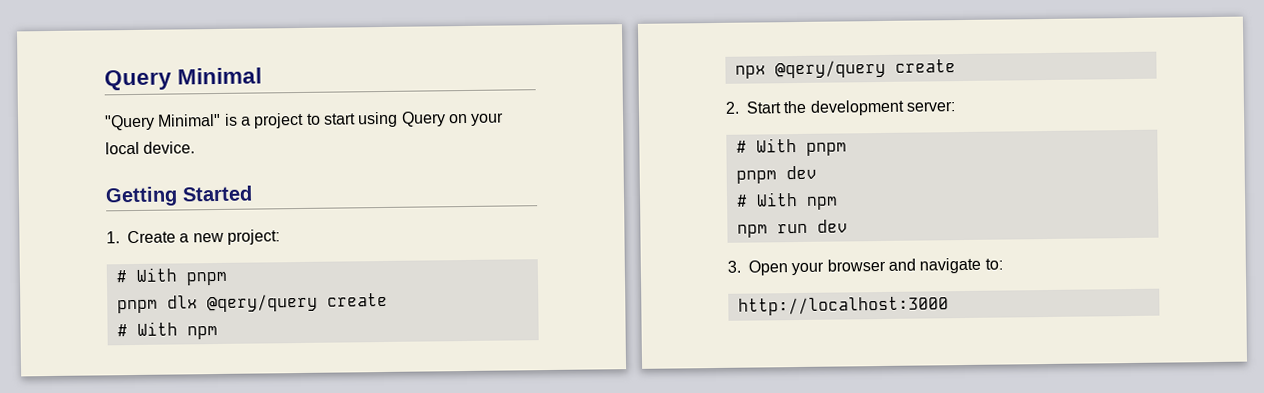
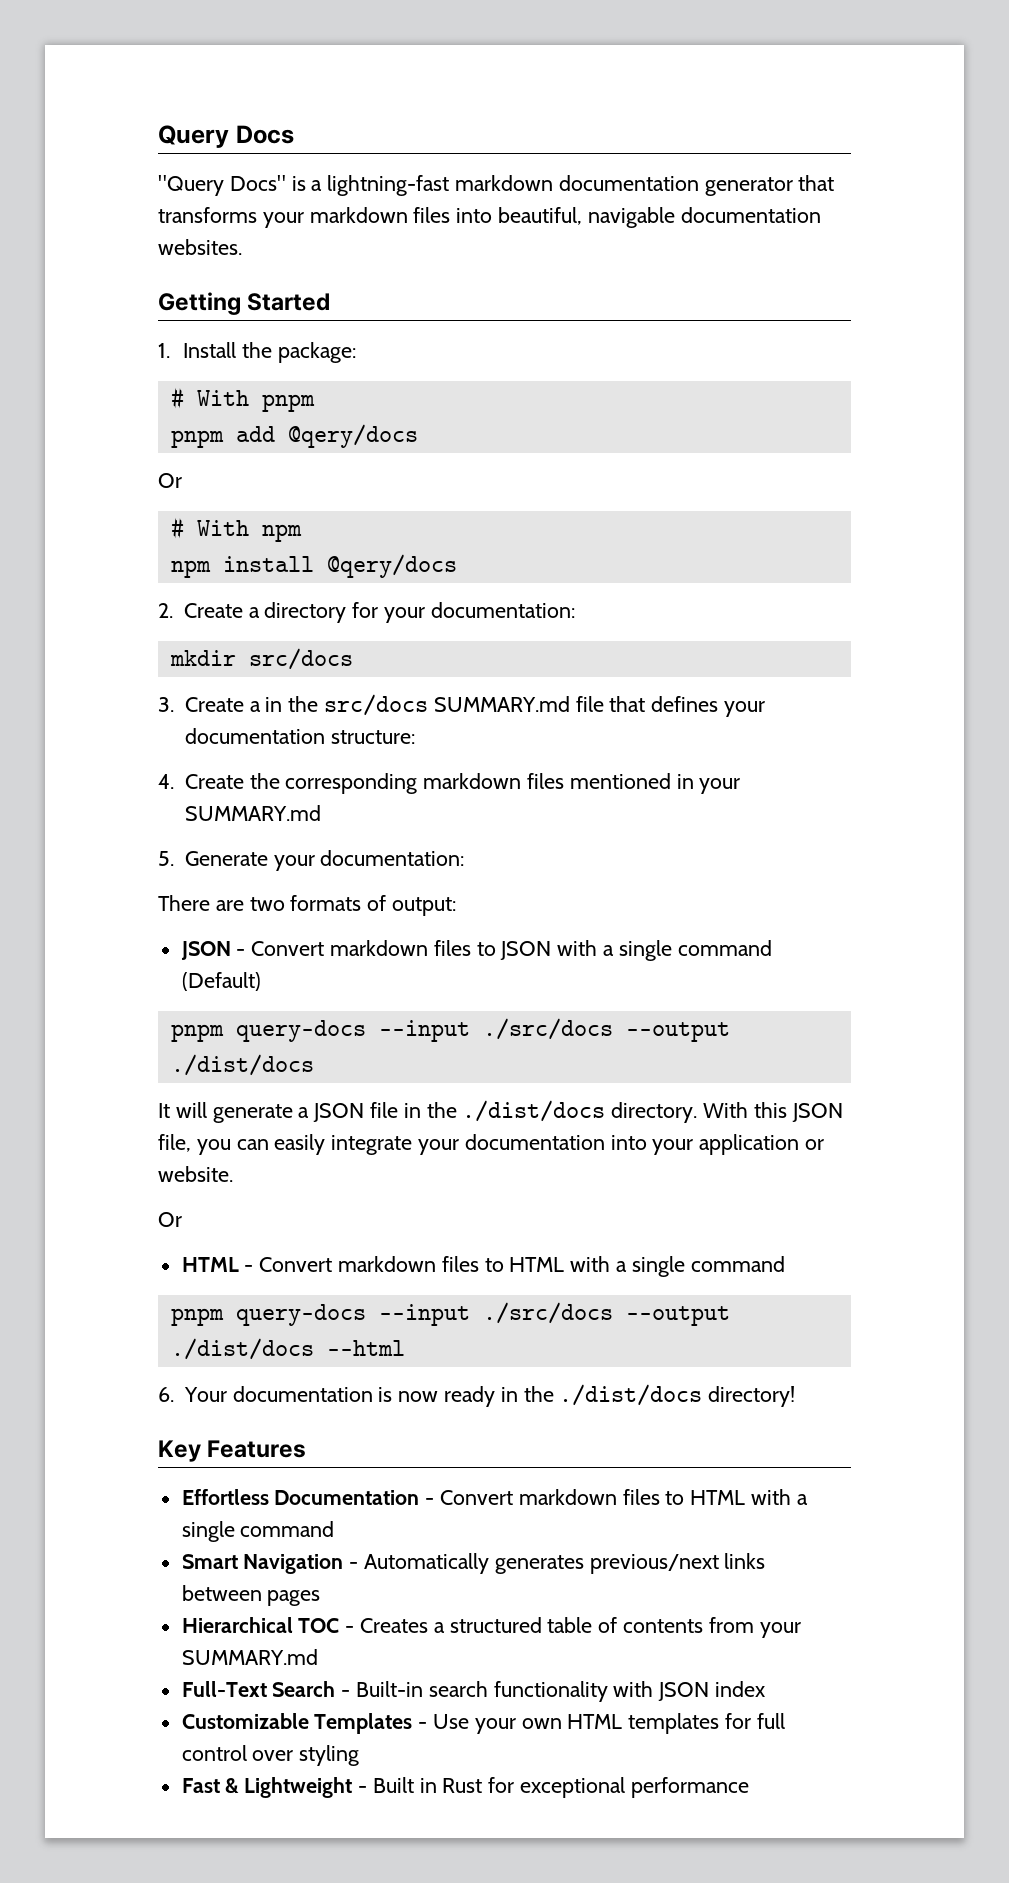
- Query Minimal
+ Query Docs
- "Query Minimal" is a project to start using Query on your local device.
+ "Query Docs" is a lightning-fast markdown documentation generator that transforms your markdown files into beautiful, navigable documentation websites.
- 1. Create a new project:
+ 1. Install the package:
  # With pnpm
- pnpm dlx @qery/query create
+ pnpm add @qery/docs
+ Or
  # With npm
- npx @qery/query create
- 2. Start the development server:
- # With pnpm
- pnpm dev
- # With npm
- npm run dev
- 3. Open your browser and navigate to:
- http://localhost:3000
+ npm install @qery/docs
+ 2. Create a directory for your documentation:
+ mkdir src/docs
+ 3. Create a in the src/docs SUMMARY.md file that defines your documentation structure:
+ 4. Create the corresponding markdown files mentioned in your SUMMARY.md
+ 5. Generate your documentation:
+ There are two formats of output:
+ JSON - Convert markdown files to JSON with a single command (Default)
+ pnpm query-docs --input ./src/docs --output ./dist/docs
+ It will generate a JSON file in the ./dist/docs directory. With this JSON file, you can easily integrate your documentation into your application or website.
+ Or
+ HTML - Convert markdown files to HTML with a single command
+ pnpm query-docs --input ./src/docs --output ./dist/docs --html
+ 6. Your documentation is now ready in the ./dist/docs directory!
+ Key Features
+ Effortless Documentation - Convert markdown files to HTML with a single command
+ Smart Navigation - Automatically generates previous/next links between pages
+ Hierarchical TOC - Creates a structured table of contents from your SUMMARY.md
+ Full-Text Search - Built-in search functionality with JSON index
+ Customizable Templates - Use your own HTML templates for full control over styling
+ Fast & Lightweight - Built in Rust for exceptional performance

